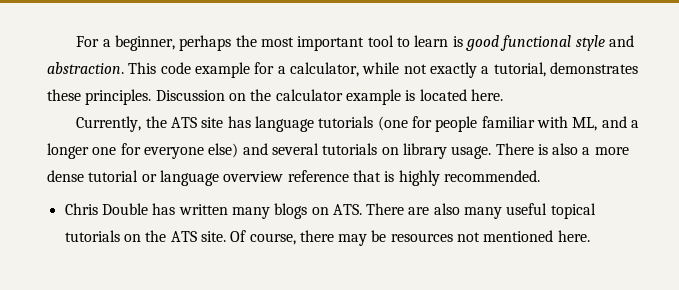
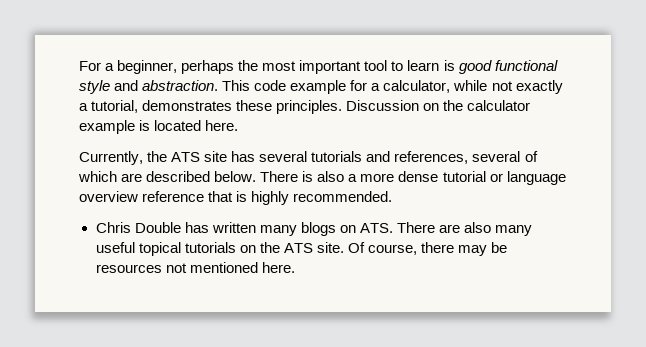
- Currently, the ATS site has language tutorials (one for people familiar with ML, and a longer one for everyone else) and several tutorials on library usage.
+ Currently, the ATS site has several tutorials and references, several of which are described below.

